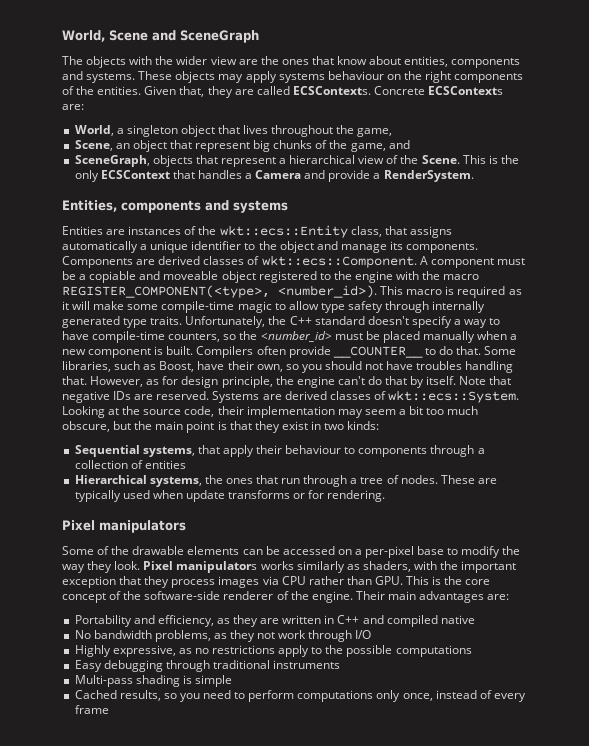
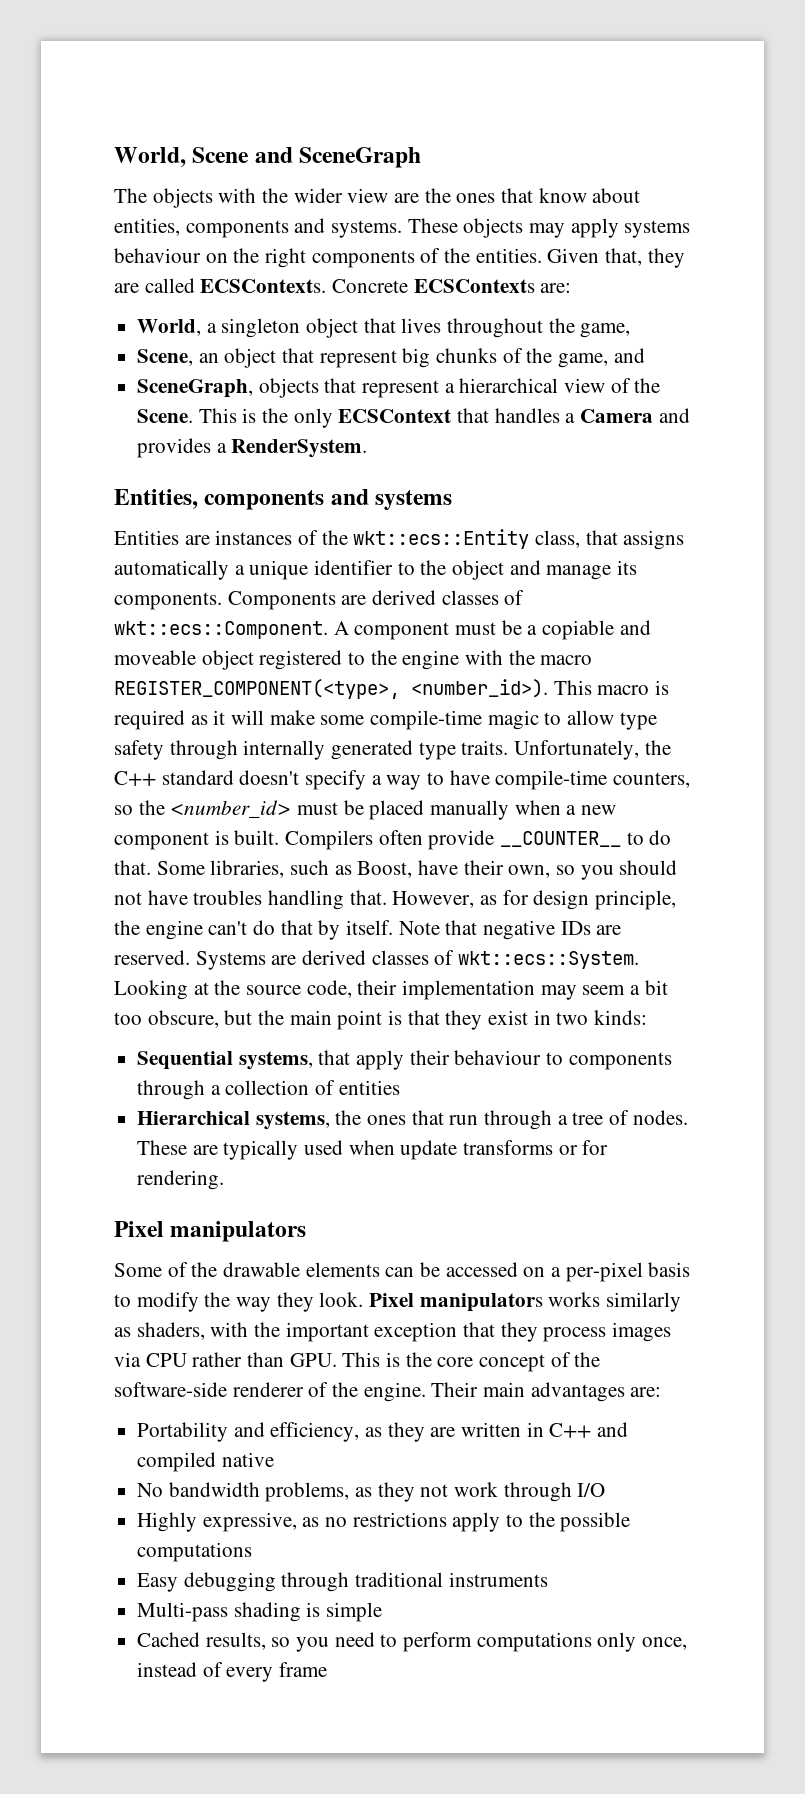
- This is the only ECSContext that handles a Camera and provide a RenderSystem.
+ This is the only ECSContext that handles a Camera and provides a RenderSystem.
- Looking at the source code, their implementation may seem a bit too much obscure, but the main point is that they exist in two kinds:
+ Looking at the source code, their implementation may seem a bit too obscure, but the main point is that they exist in two kinds:
- Some of the drawable elements can be accessed on a per-pixel base to modify the way they look.
+ Some of the drawable elements can be accessed on a per-pixel basis to modify the way they look.

